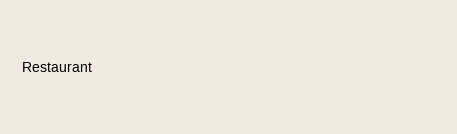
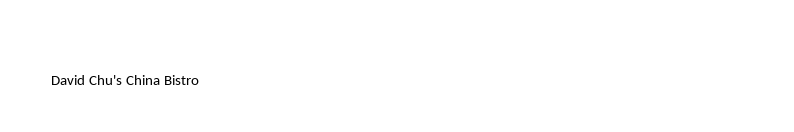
- Restaurant
+ David Chu's China Bistro

